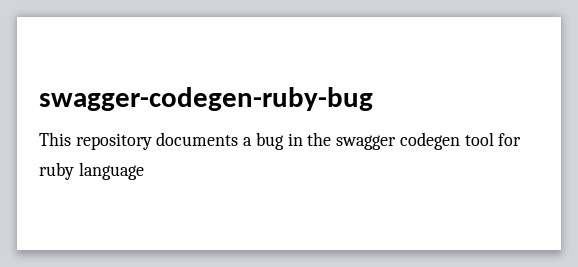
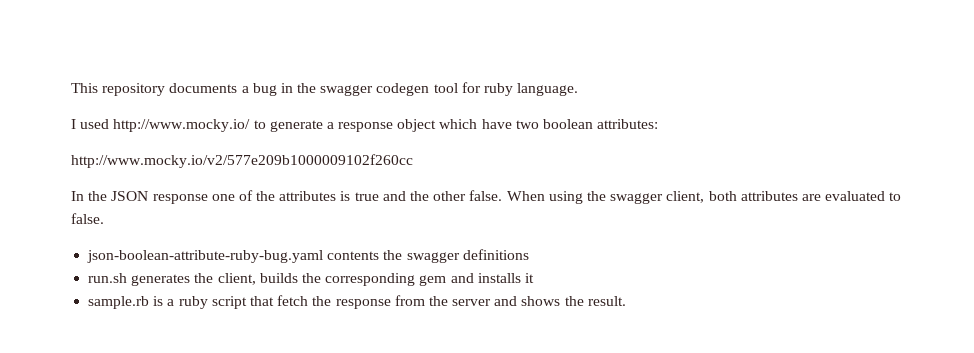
- swagger-codegen-ruby-bug
- This repository documents a bug in the swagger codegen tool for ruby language
+ This repository documents a bug in the swagger codegen tool for ruby language.
+ I used http://www.mocky.io/ to generate a response object which have two boolean attributes:
+ http://www.mocky.io/v2/577e209b1000009102f260cc
+ In the JSON response one of the attributes is true and the other false. When using the swagger client, both attributes are evaluated to false.
+ json-boolean-attribute-ruby-bug.yaml contents the swagger definitions
+ run.sh generates the client, builds the corresponding gem and installs it
+ sample.rb is a ruby script that fetch the response from the server and shows the result.

